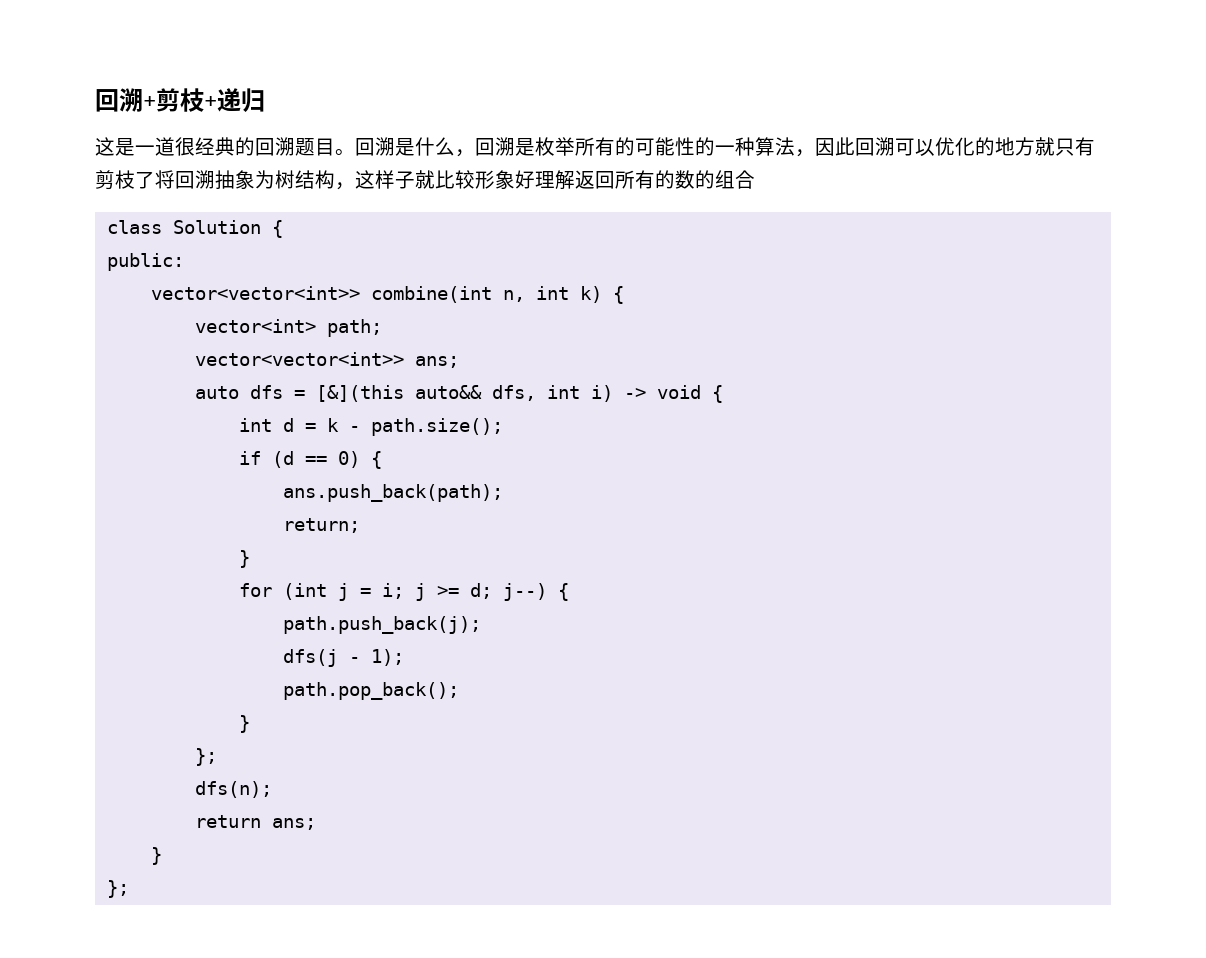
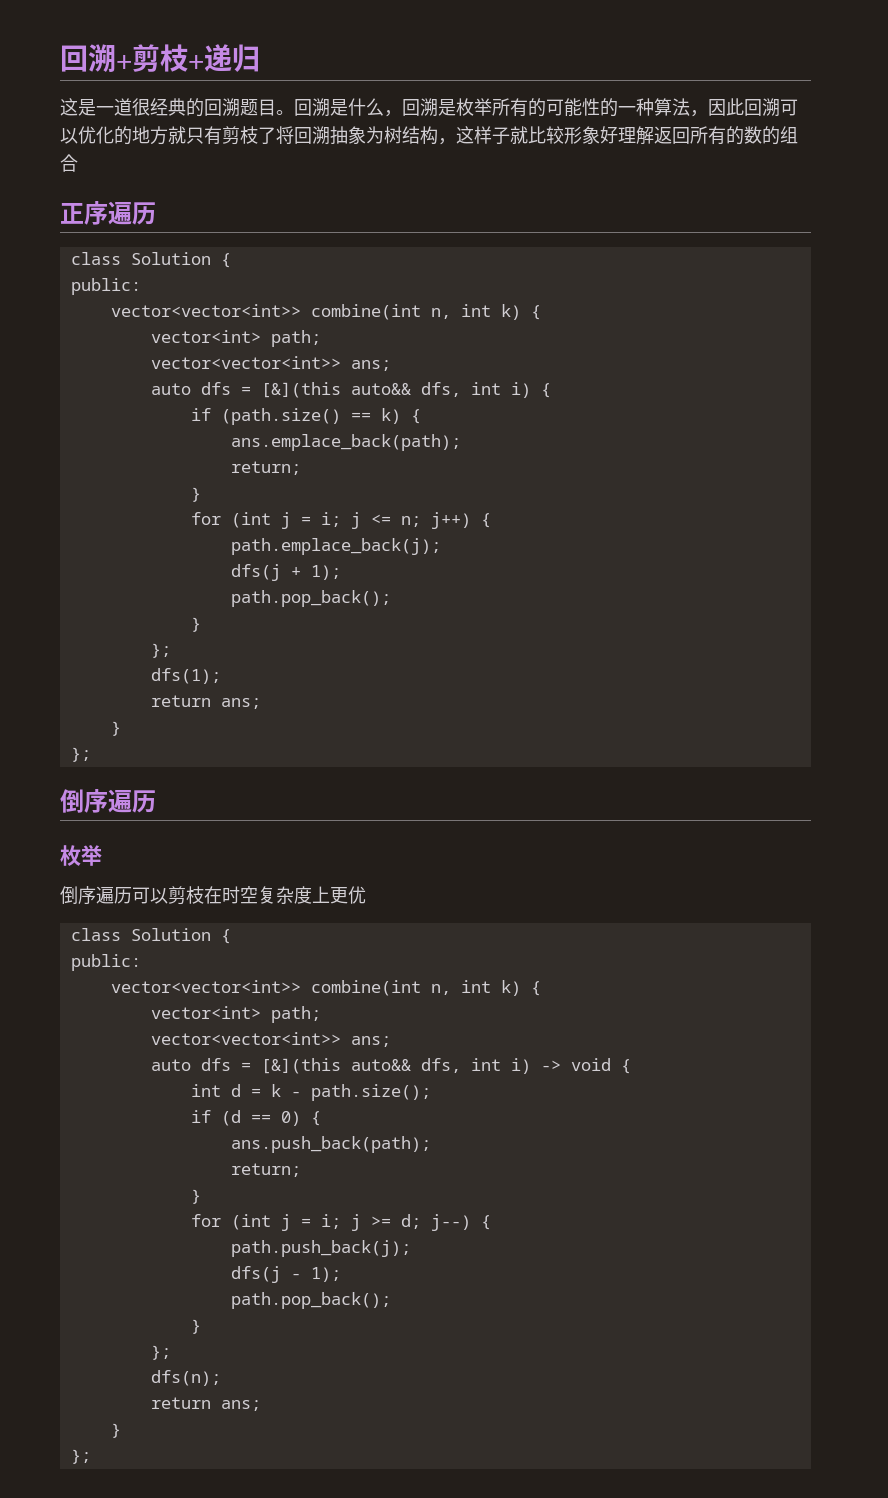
+ 正序遍历
+ class Solution {
+ public:
+ vector<vector<int>> combine(int n, int k) {
+ vector<int> path;
+ vector<vector<int>> ans;
+ auto dfs = [&](this auto&& dfs, int i) {
+ if (path.size() == k) {
+ ans.emplace_back(path);
+ return;
+ }
+ for (int j = i; j <= n; j++) {
+ path.emplace_back(j);
+ dfs(j + 1);
+ path.pop_back();
+ }
+ };
+ dfs(1);
+ return ans;
+ }
+ };
+ 倒序遍历
+ 枚举
+ 倒序遍历可以剪枝在时空复杂度上更优

